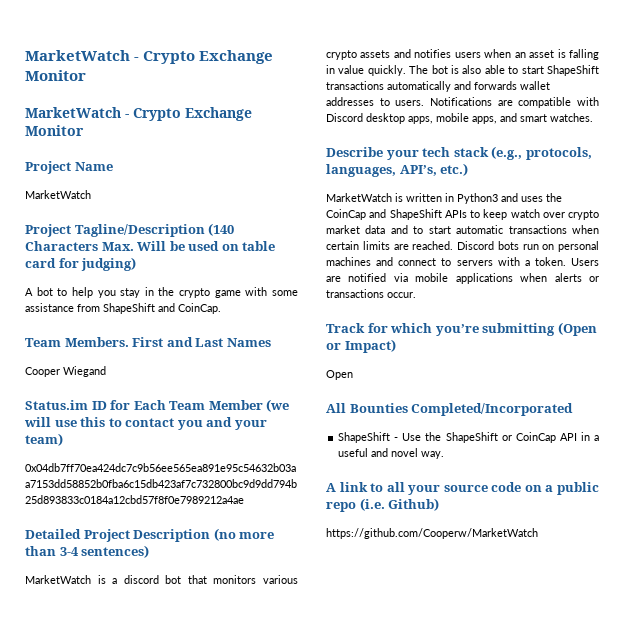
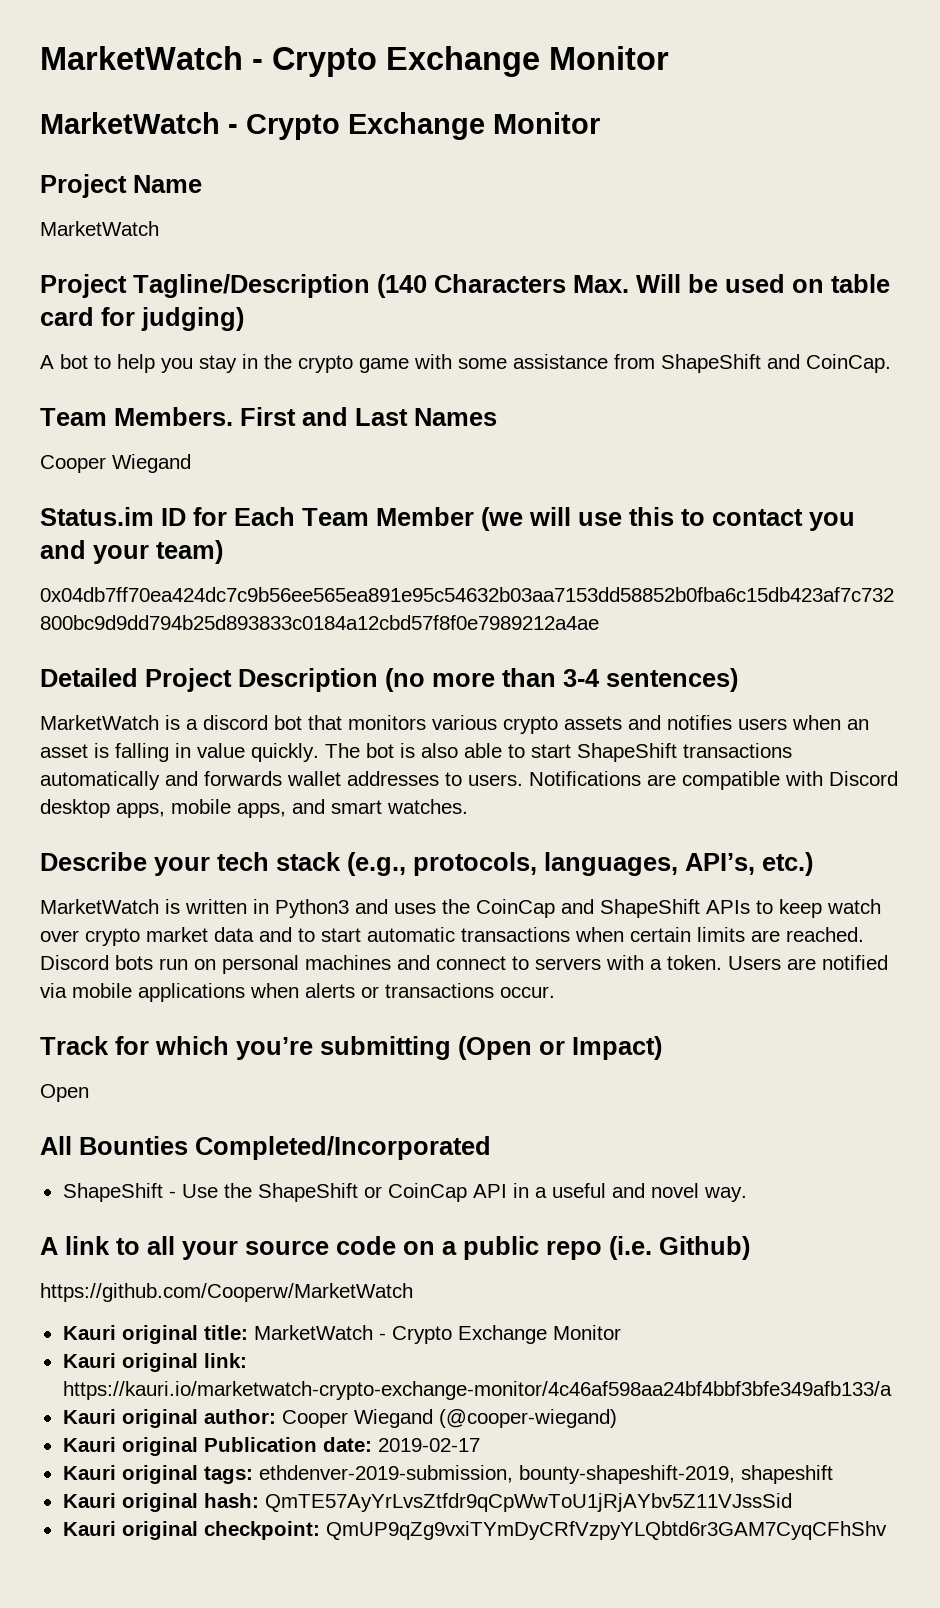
+ Kauri original title: MarketWatch - Crypto Exchange Monitor
+ Kauri original link: https://kauri.io/marketwatch-crypto-exchange-monitor/4c46af598aa24bf4bbf3bfe349afb133/a
+ Kauri original author: Cooper Wiegand (@cooper-wiegand)
+ Kauri original Publication date: 2019-02-17
+ Kauri original tags: ethdenver-2019-submission, bounty-shapeshift-2019, shapeshift
+ Kauri original hash: QmTE57AyYrLvsZtfdr9qCpWwToU1jRjAYbv5Z11VJssSid
+ Kauri original checkpoint: QmUP9qZg9vxiTYmDyCRfVzpyYLQbtd6r3GAM7CyqCFhShv

